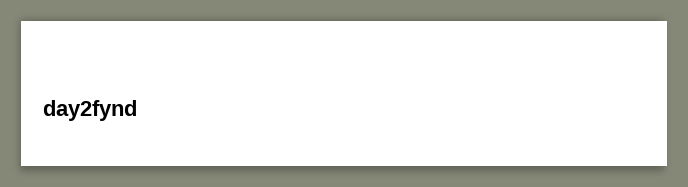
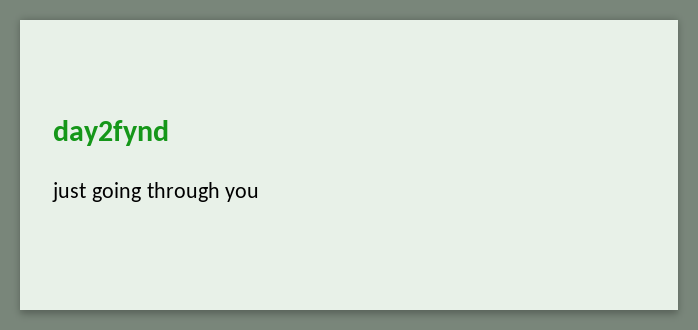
+ just going through you

